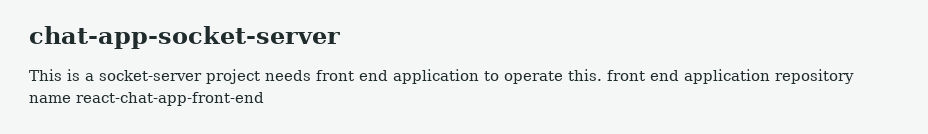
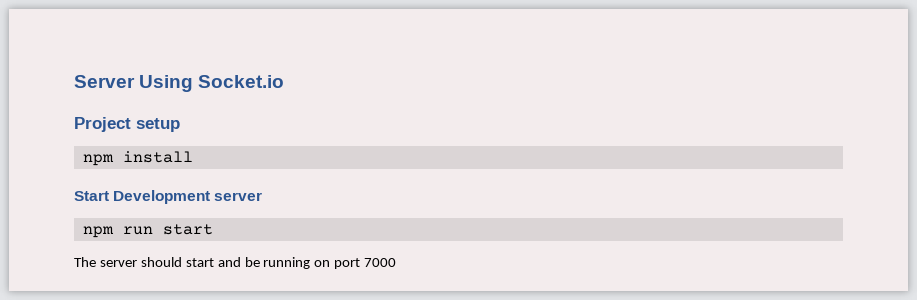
- chat-app-socket-server
- This is a socket-server project needs front end application to operate this. front end application repository name react-chat-app-front-end
+ Server Using Socket.io
+ Project setup
+ npm install
+ Start Development server
+ npm run start
+ The server should start and be running on port 7000

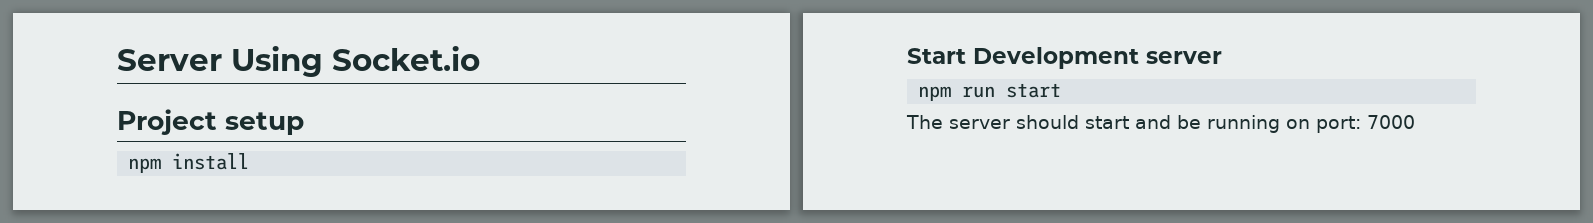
- The server should start and be running on port 7000
+ The server should start and be running on port: 7000

